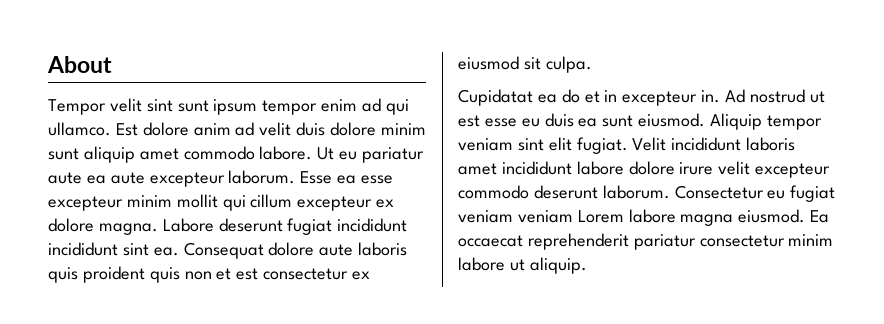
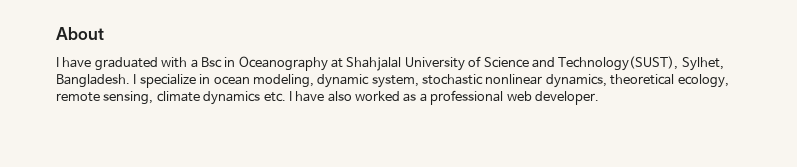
- Tempor velit sint sunt ipsum tempor enim ad qui ullamco. Est dolore anim ad velit duis dolore minim sunt aliquip amet commodo labore. Ut eu pariatur aute ea aute excepteur laborum. Esse ea esse excepteur minim mollit qui cillum excepteur ex dolore magna. Labore deserunt fugiat incididunt incididunt sint ea. Consequat dolore aute laboris quis proident quis non et est consectetur ex eiusmod sit culpa.
- Cupidatat ea do et in excepteur in. Ad nostrud ut est esse eu duis ea sunt eiusmod. Aliquip tempor veniam sint elit fugiat. Velit incididunt laboris amet incididunt labore dolore irure velit excepteur commodo deserunt laborum. Consectetur eu fugiat veniam veniam Lorem labore magna eiusmod. Ea occaecat reprehenderit pariatur consectetur minim labore ut aliquip.
+ I have graduated with a Bsc in Oceanography at Shahjalal University of Science and Technology(SUST), Sylhet, Bangladesh. I specialize in ocean modeling, dynamic system, stochastic nonlinear dynamics, theoretical ecology, remote sensing, climate dynamics etc. I have also worked as a professional web developer.

